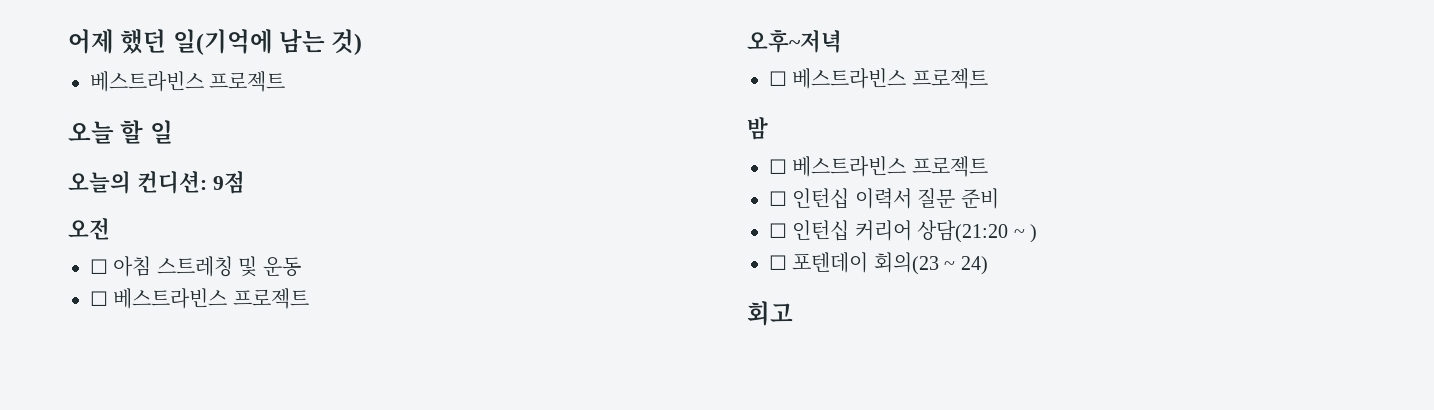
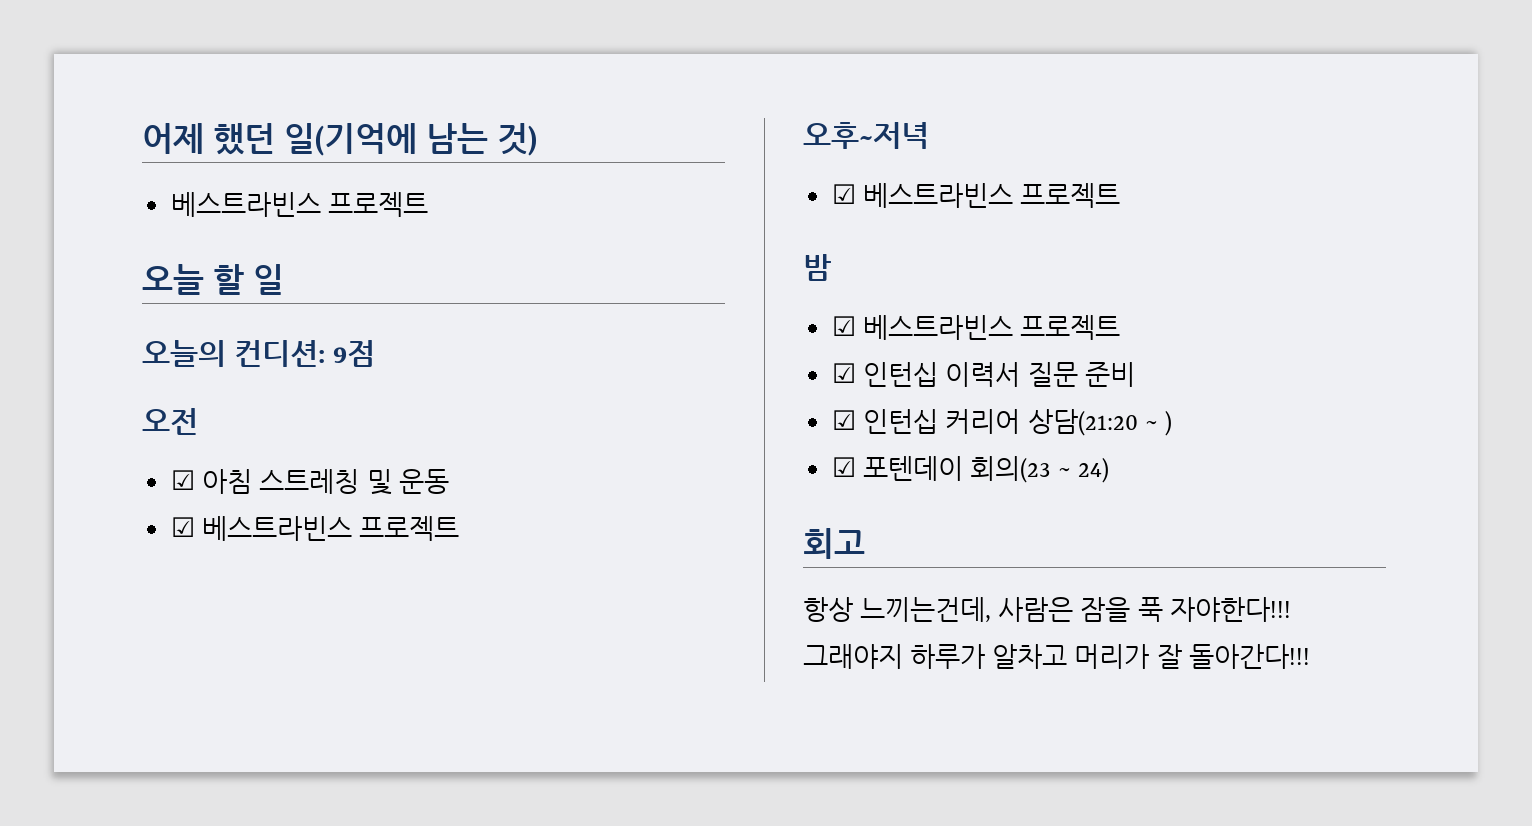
- ☐ 아침 스트레칭 및 운동
- ☐ 베스트라빈스 프로젝트
+ ☑ 아침 스트레칭 및 운동
+ ☑ 베스트라빈스 프로젝트
  오후~저녁
- ☐ 베스트라빈스 프로젝트
+ ☑ 베스트라빈스 프로젝트
  밤
- ☐ 베스트라빈스 프로젝트
- ☐ 인턴십 이력서 질문 준비
+ ☑ 베스트라빈스 프로젝트
+ ☑ 인턴십 이력서 질문 준비
- ☐ 인턴십 커리어 상담(21:20 ~ )
+ ☑ 인턴십 커리어 상담(21:20 ~ )
- ☐ 포텐데이 회의(23 ~ 24)
+ ☑ 포텐데이 회의(23 ~ 24)
+ 항상 느끼는건데, 사람은 잠을 푹 자야한다!!! 그래야지 하루가 알차고 머리가 잘 돌아간다!!!

